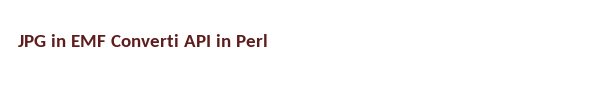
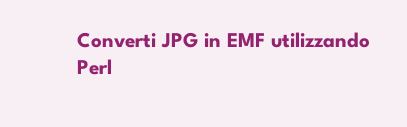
- JPG in EMF Converti API in Perl
+ Converti JPG in EMF utilizzando Perl

